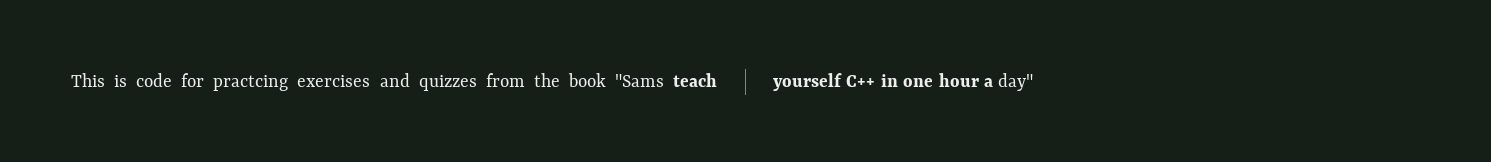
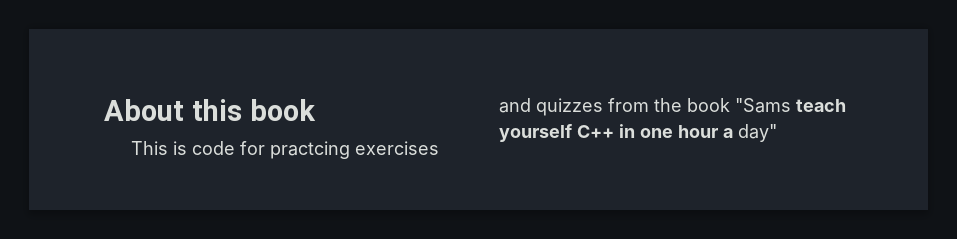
+ About this book

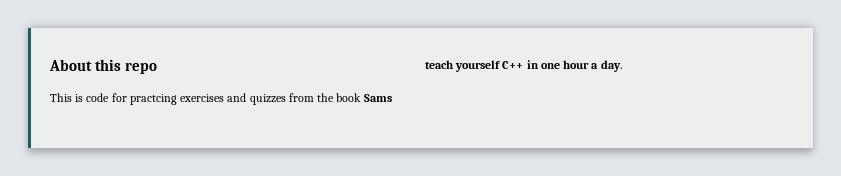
- About this book
+ About this repo
- This is code for practcing exercises and quizzes from the book "Sams teach yourself C++ in one hour a day"
+ This is code for practcing exercises and quizzes from the book Sams teach yourself C++ in one hour a day.

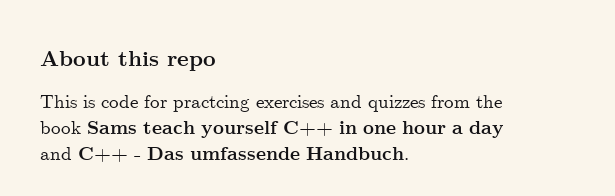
- This is code for practcing exercises and quizzes from the book Sams teach yourself C++ in one hour a day.
+ This is code for practcing exercises and quizzes from the book Sams teach yourself C++ in one hour a day and C++ - Das umfassende Handbuch.

